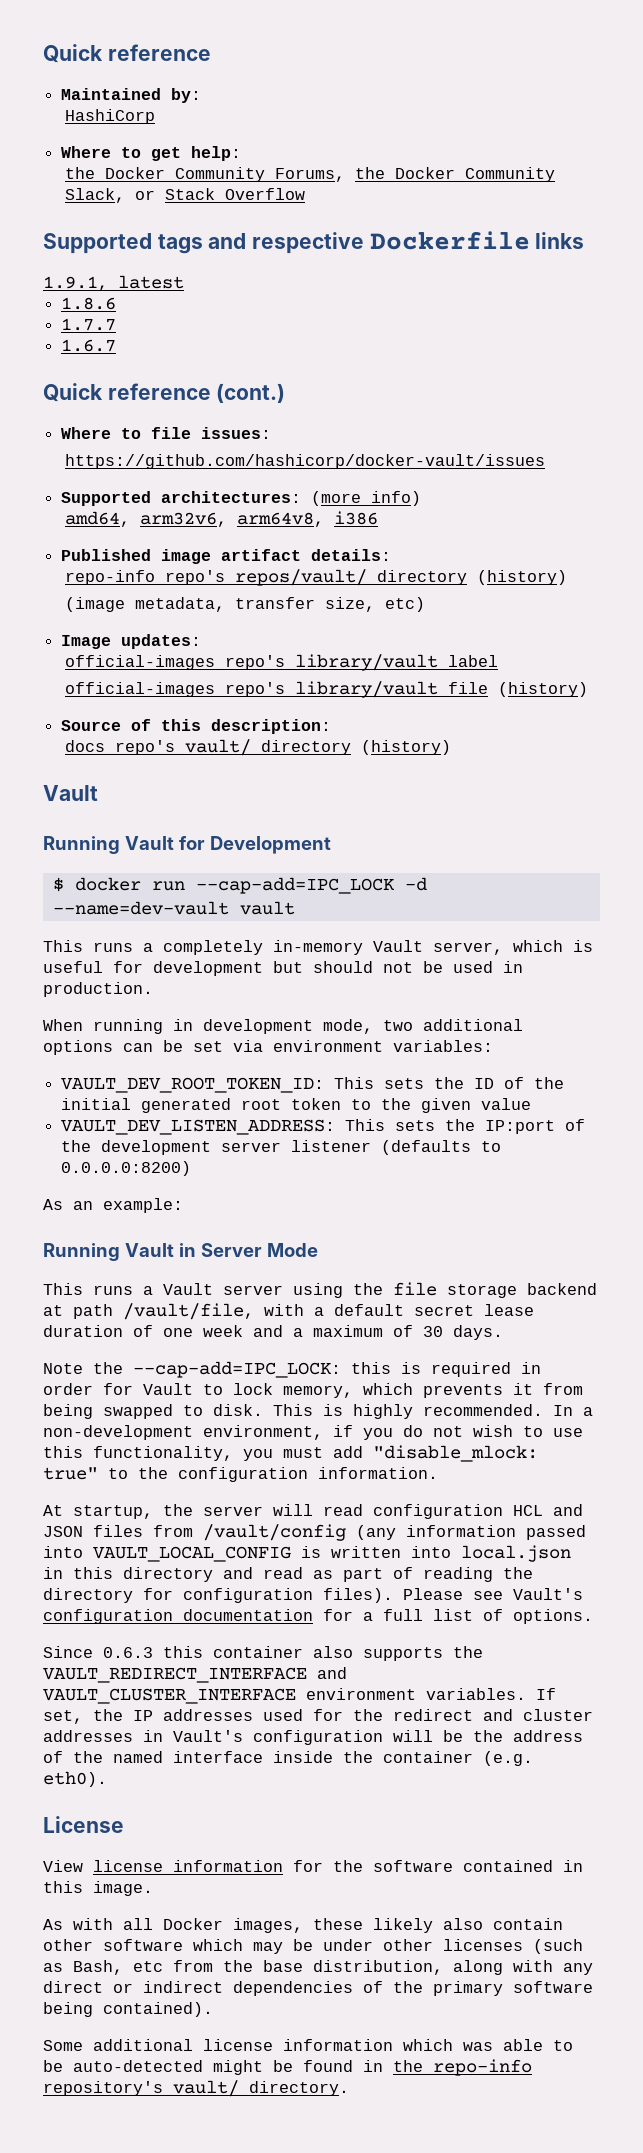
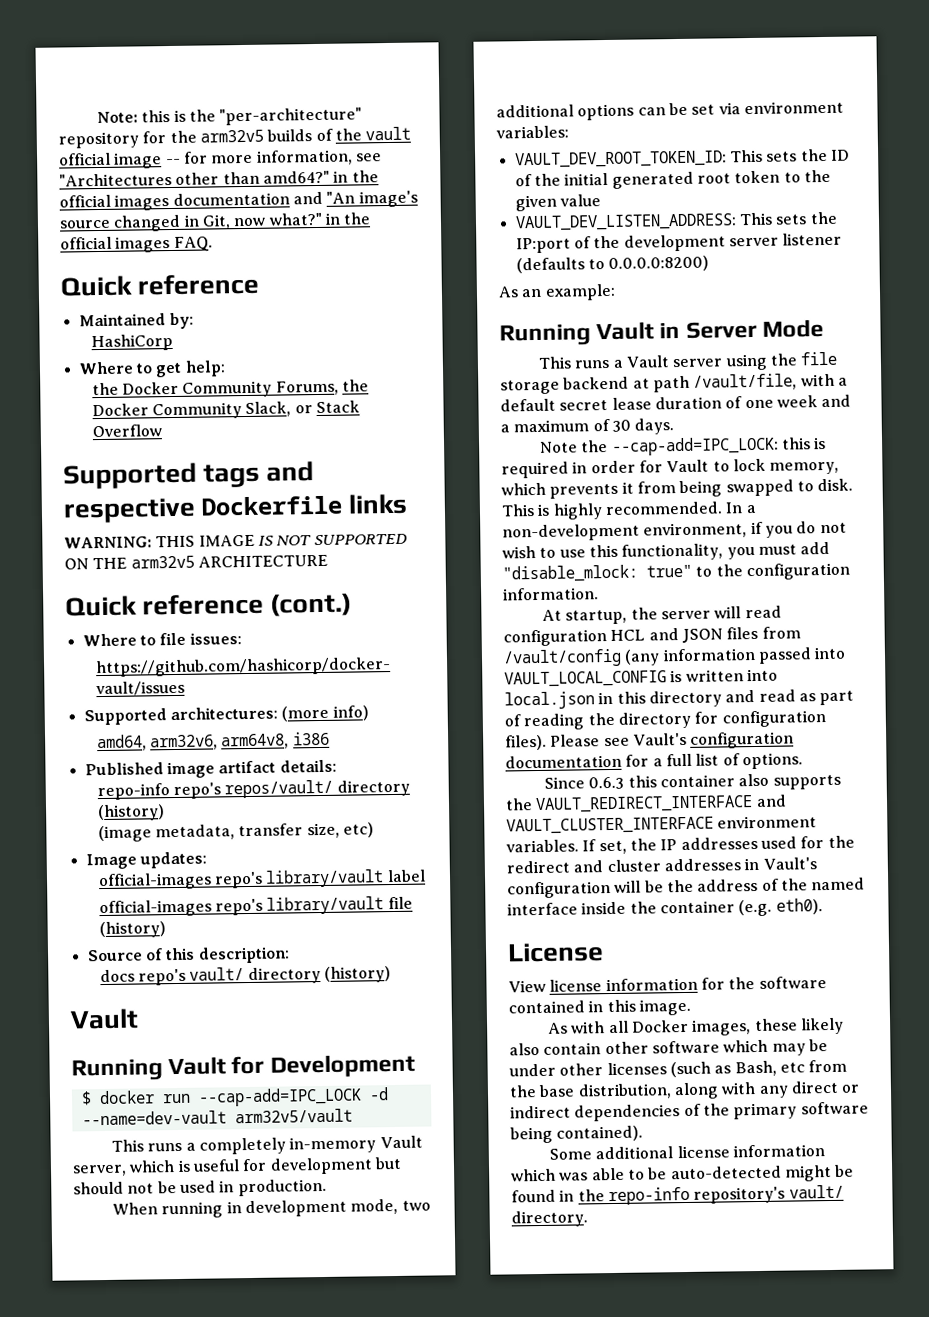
+ Note: this is the "per-architecture" repository for the arm32v5 builds of the vault official image -- for more information, see "Architectures other than amd64?" in the official images documentation and "An image's source changed in Git, now what?" in the official images FAQ.
- 1.9.1, latest
- 1.8.6
- 1.7.7
- 1.6.7
+ WARNING: THIS IMAGE IS NOT SUPPORTED ON THE arm32v5 ARCHITECTURE
- $ docker run --cap-add=IPC_LOCK -d --name=dev-vault vault
+ $ docker run --cap-add=IPC_LOCK -d --name=dev-vault arm32v5/vault

